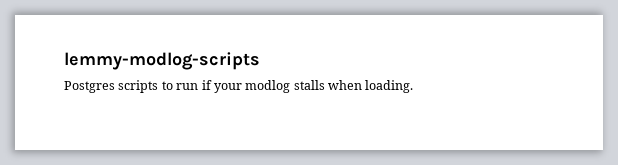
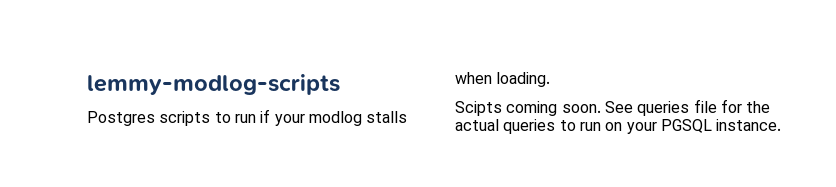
+ Scipts coming soon. See queries file for the actual queries to run on your PGSQL instance.

